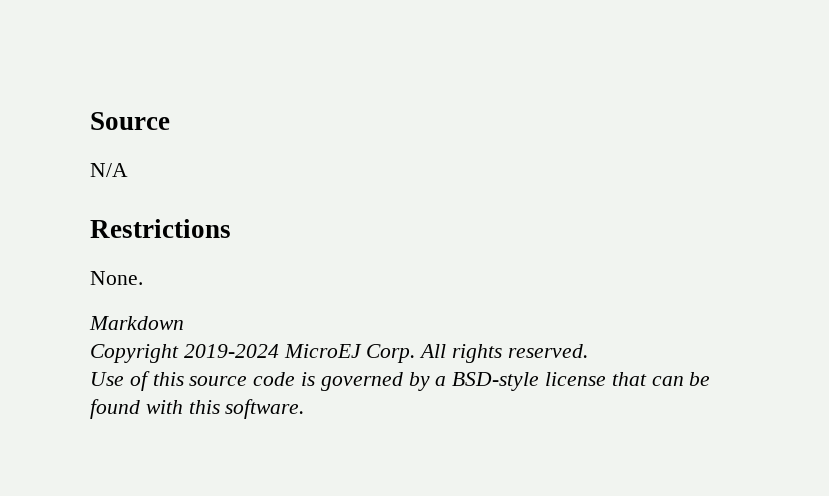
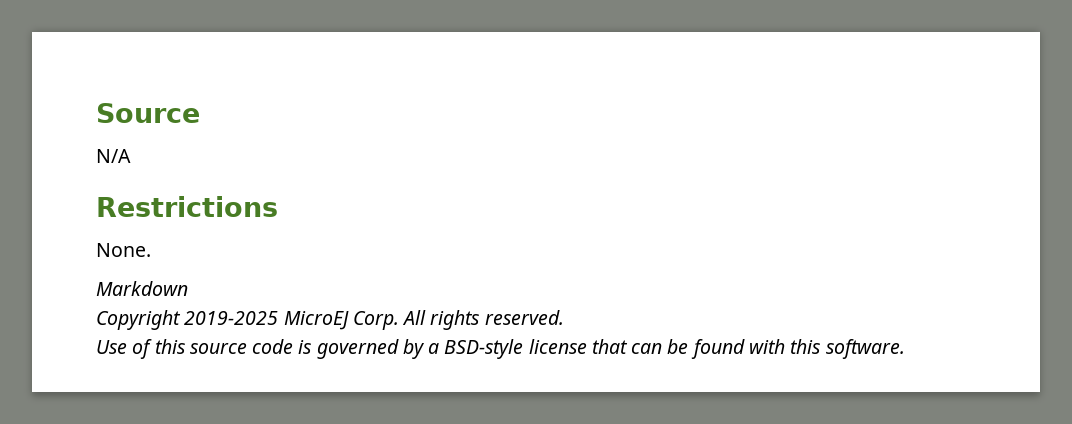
- Copyright 2019-2024 MicroEJ Corp.
+ Copyright 2019-2025 MicroEJ Corp.

